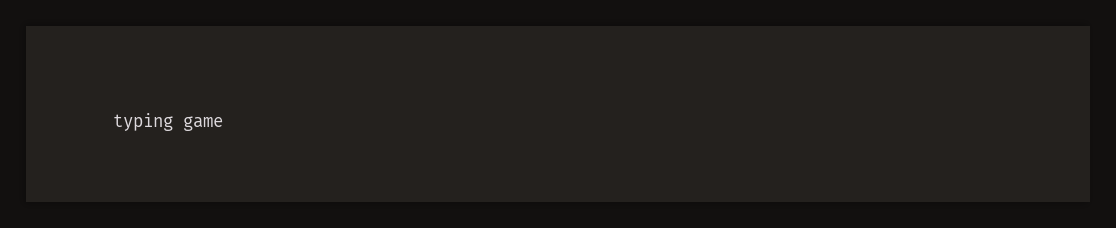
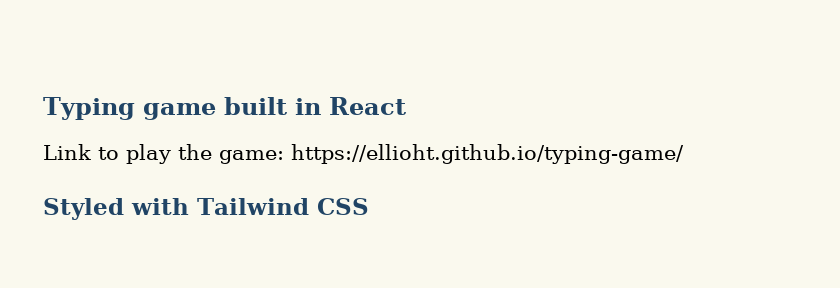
- typing game
+ Typing game built in React
+ Link to play the game: https://ellioht.github.io/typing-game/
+ Styled with Tailwind CSS

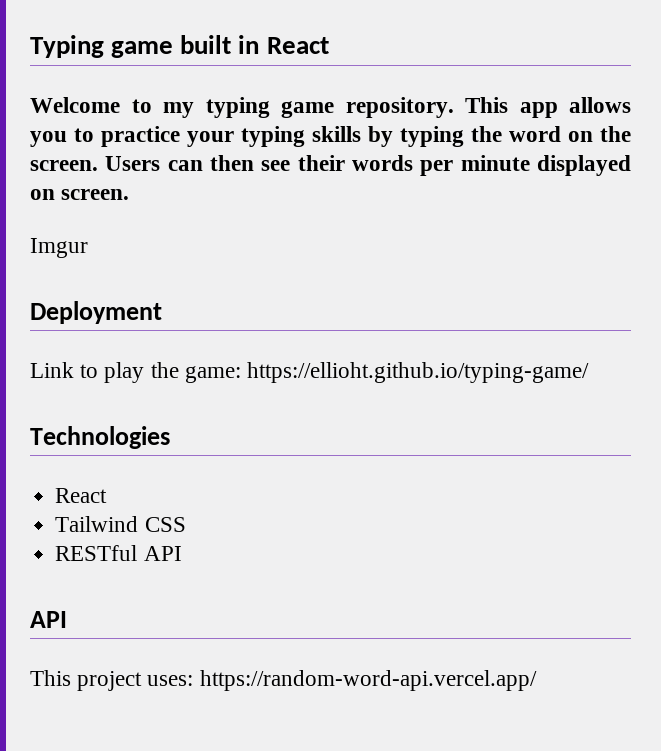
+ Welcome to my typing game repository. This app allows you to practice your typing skills by typing the word on the screen. Users can then see their words per minute displayed on screen.
+ Imgur
+ Deployment
- Styled with Tailwind CSS
+ Technologies
+ React
+ Tailwind CSS
+ RESTful API
+ API
+ This project uses: https://random-word-api.vercel.app/

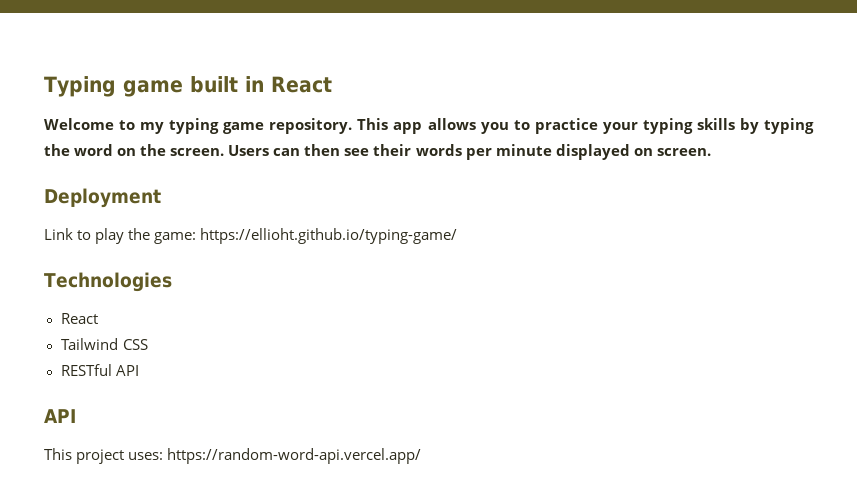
- Imgur

